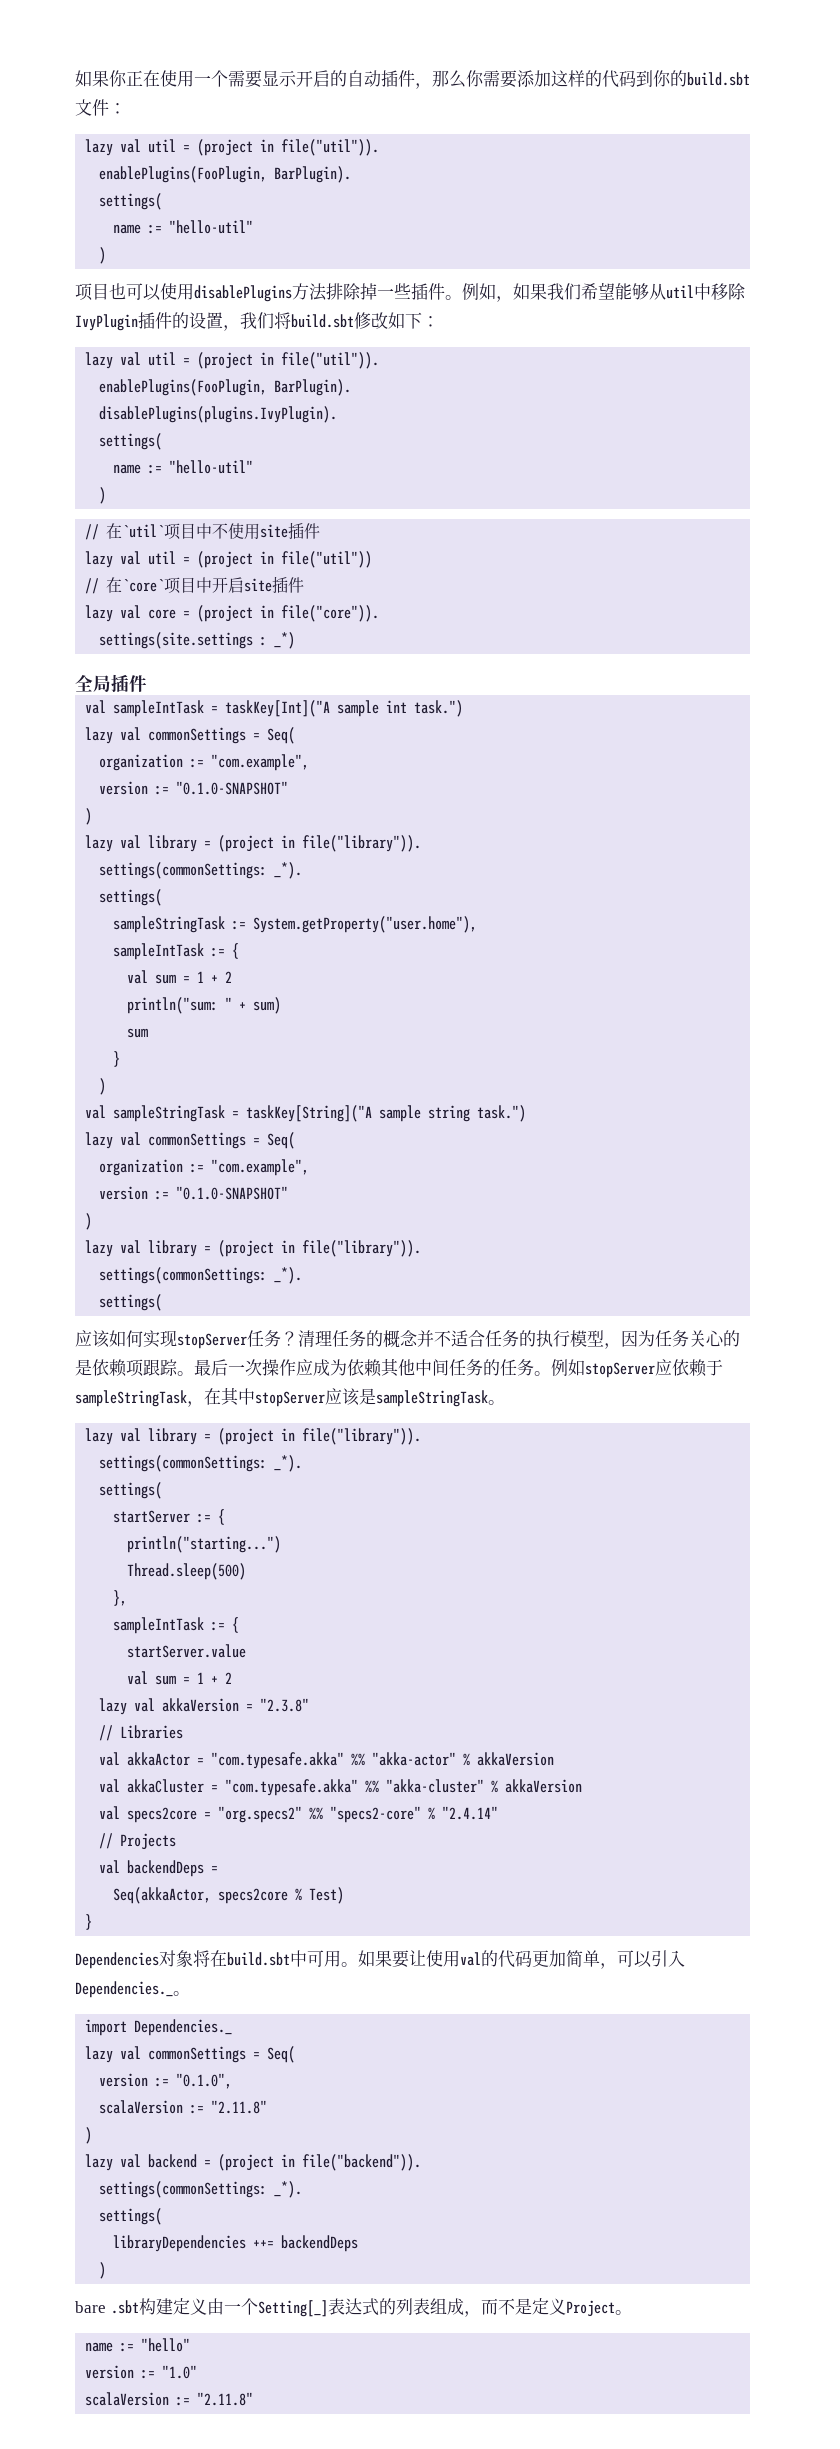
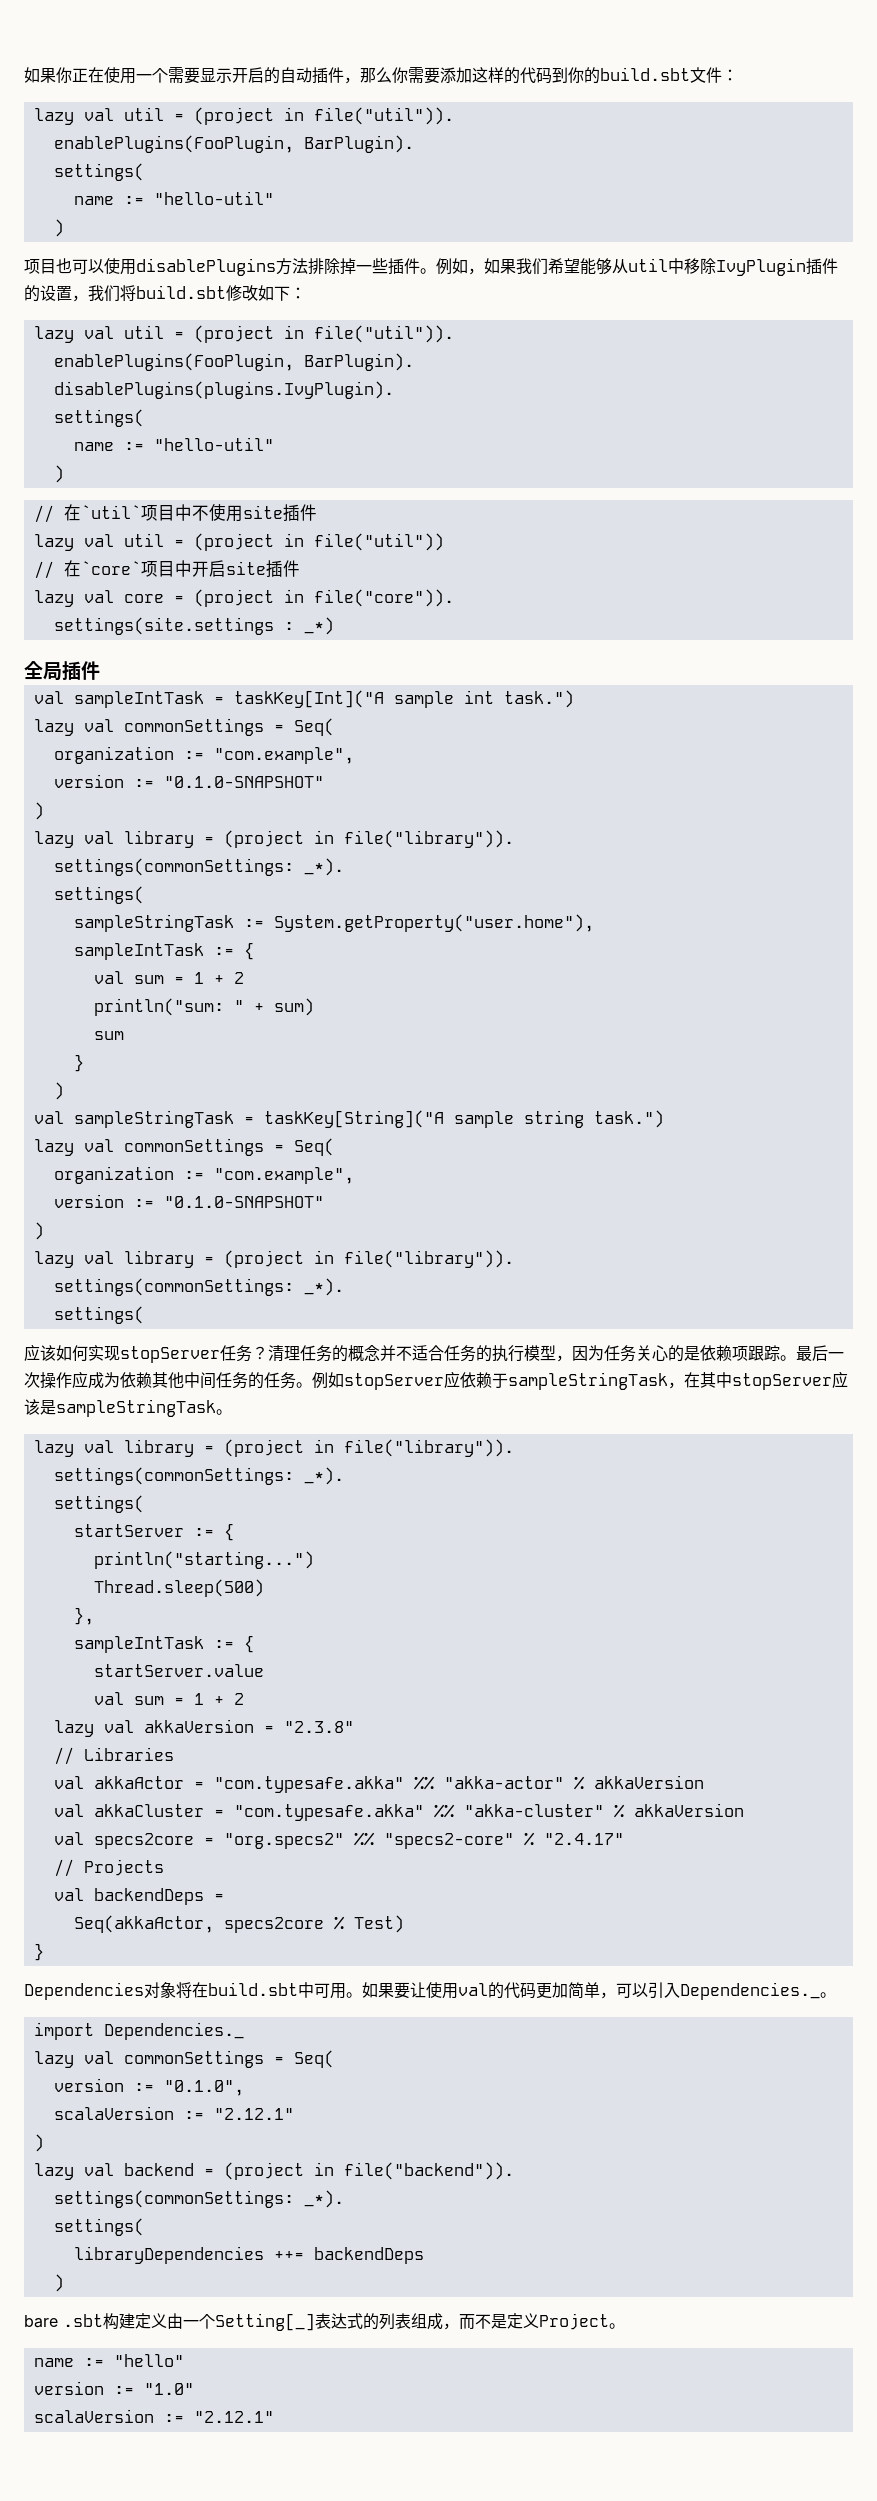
- val specs2core = "org.specs2" %% "specs2-core" % "2.4.14"
+ val specs2core = "org.specs2" %% "specs2-core" % "2.4.17"
  version := "0.1.0",
- scalaVersion := "2.11.8"
+ scalaVersion := "2.12.1"
  version := "1.0"
- scalaVersion := "2.11.8"
+ scalaVersion := "2.12.1"

